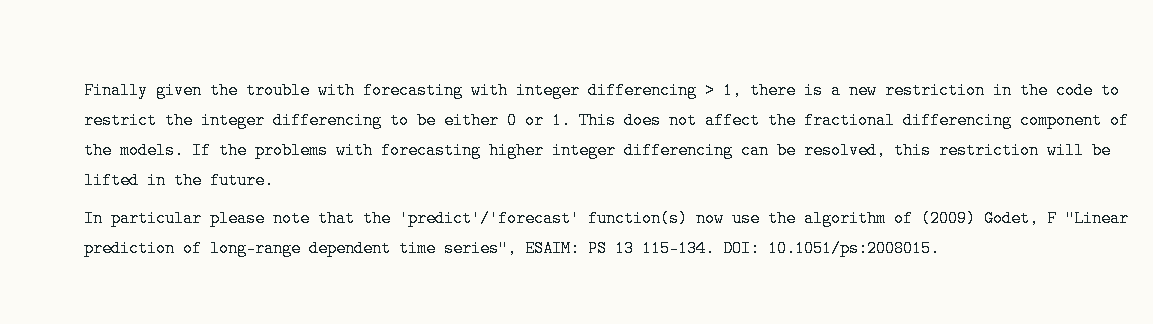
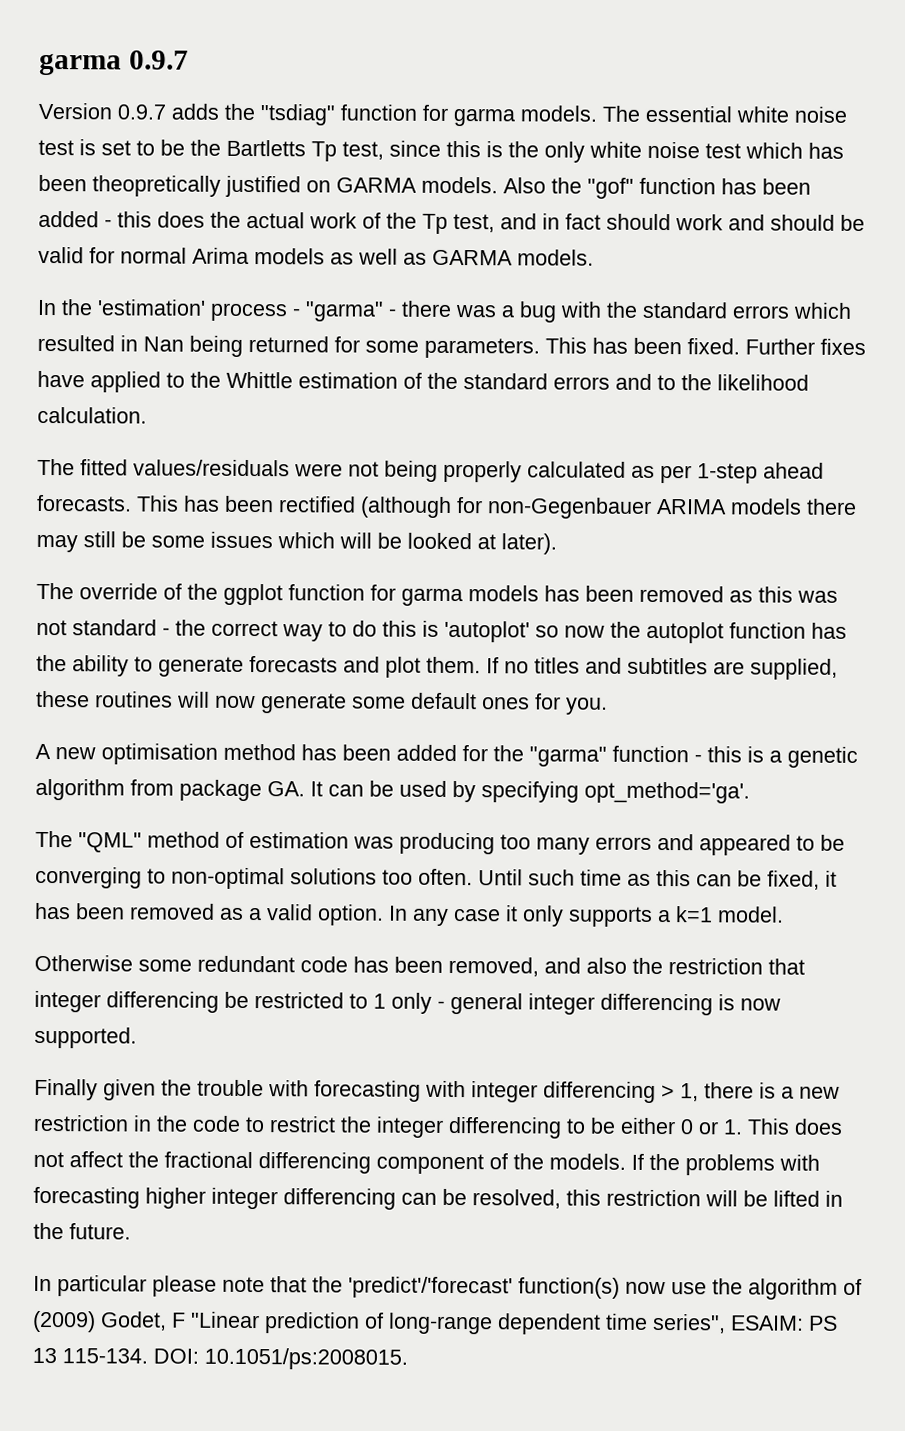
+ garma 0.9.7
+ Version 0.9.7 adds the "tsdiag" function for garma models. The essential white noise test is set to be the Bartletts Tp test, since this is the only white noise test which has been theopretically justified on GARMA models. Also the "gof" function has been added - this does the actual work of the Tp test, and in fact should work and should be valid for normal Arima models as well as GARMA models.
+ In the 'estimation' process - "garma" - there was a bug with the standard errors which resulted in Nan being returned for some parameters. This has been fixed. Further fixes have applied to the Whittle estimation of the standard errors and to the likelihood calculation.
+ The fitted values/residuals were not being properly calculated as per 1-step ahead forecasts. This has been rectified (although for non-Gegenbauer ARIMA models there may still be some issues which will be looked at later).
+ The override of the ggplot function for garma models has been removed as this was not standard - the correct way to do this is 'autoplot' so now the autoplot function has the ability to generate forecasts and plot them. If no titles and subtitles are supplied, these routines will now generate some default ones for you.
+ A new optimisation method has been added for the "garma" function - this is a genetic algorithm from package GA. It can be used by specifying opt_method='ga'.
+ The "QML" method of estimation was producing too many errors and appeared to be converging to non-optimal solutions too often. Until such time as this can be fixed, it has been removed as a valid option. In any case it only supports a k=1 model.
+ Otherwise some redundant code has been removed, and also the restriction that integer differencing be restricted to 1 only - general integer differencing is now supported.

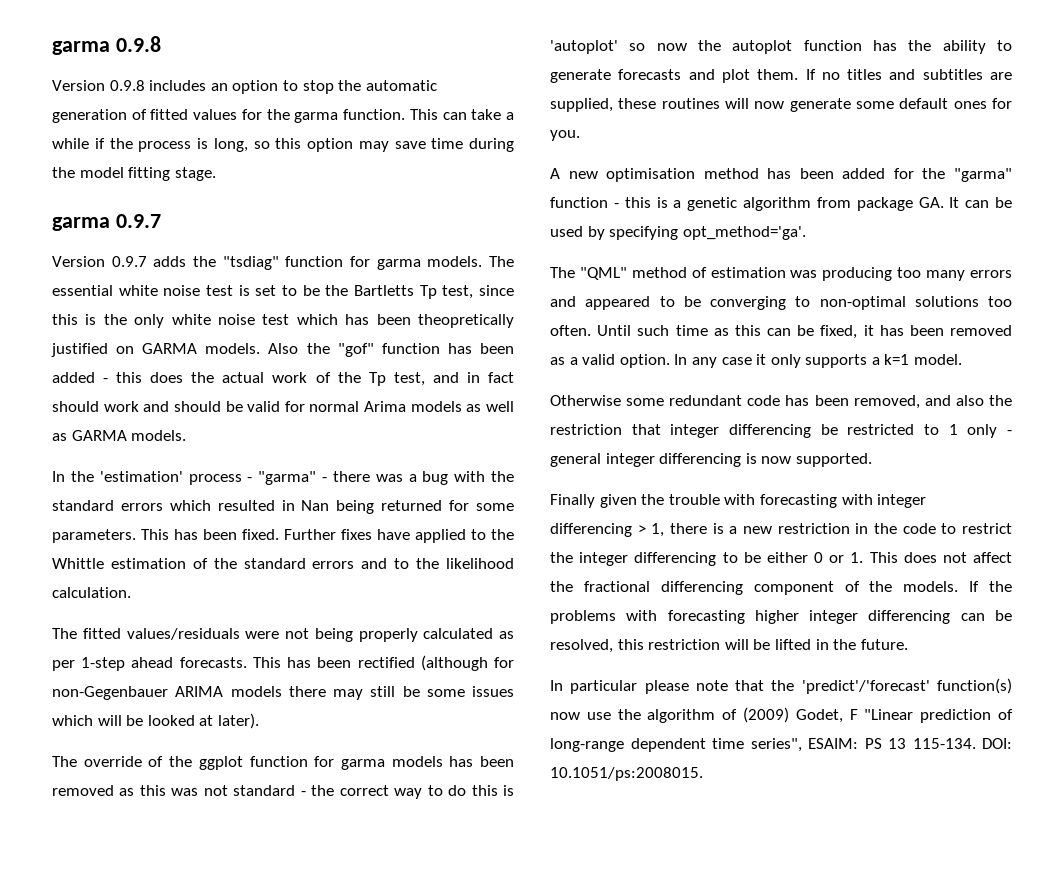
+ garma 0.9.8
+ Version 0.9.8 includes an option to stop the automatic generation of fitted values for the garma function. This can take a while if the process is long, so this option may save time during the model fitting stage.

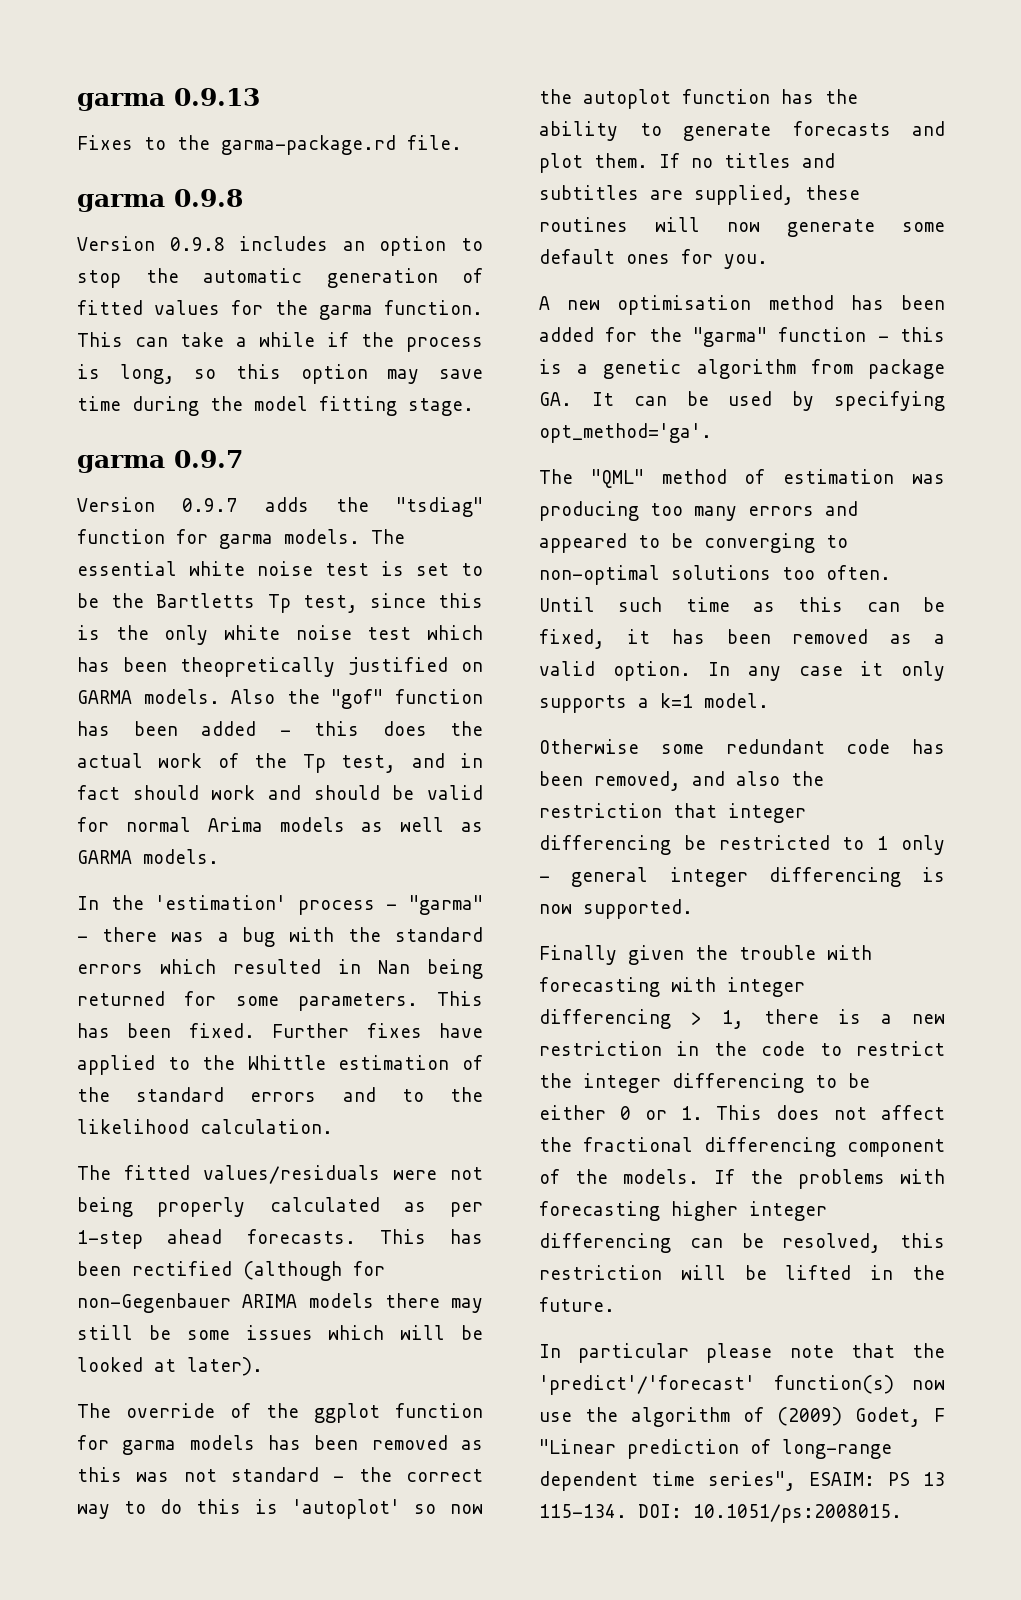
+ garma 0.9.13
+ Fixes to the garma-package.rd file.

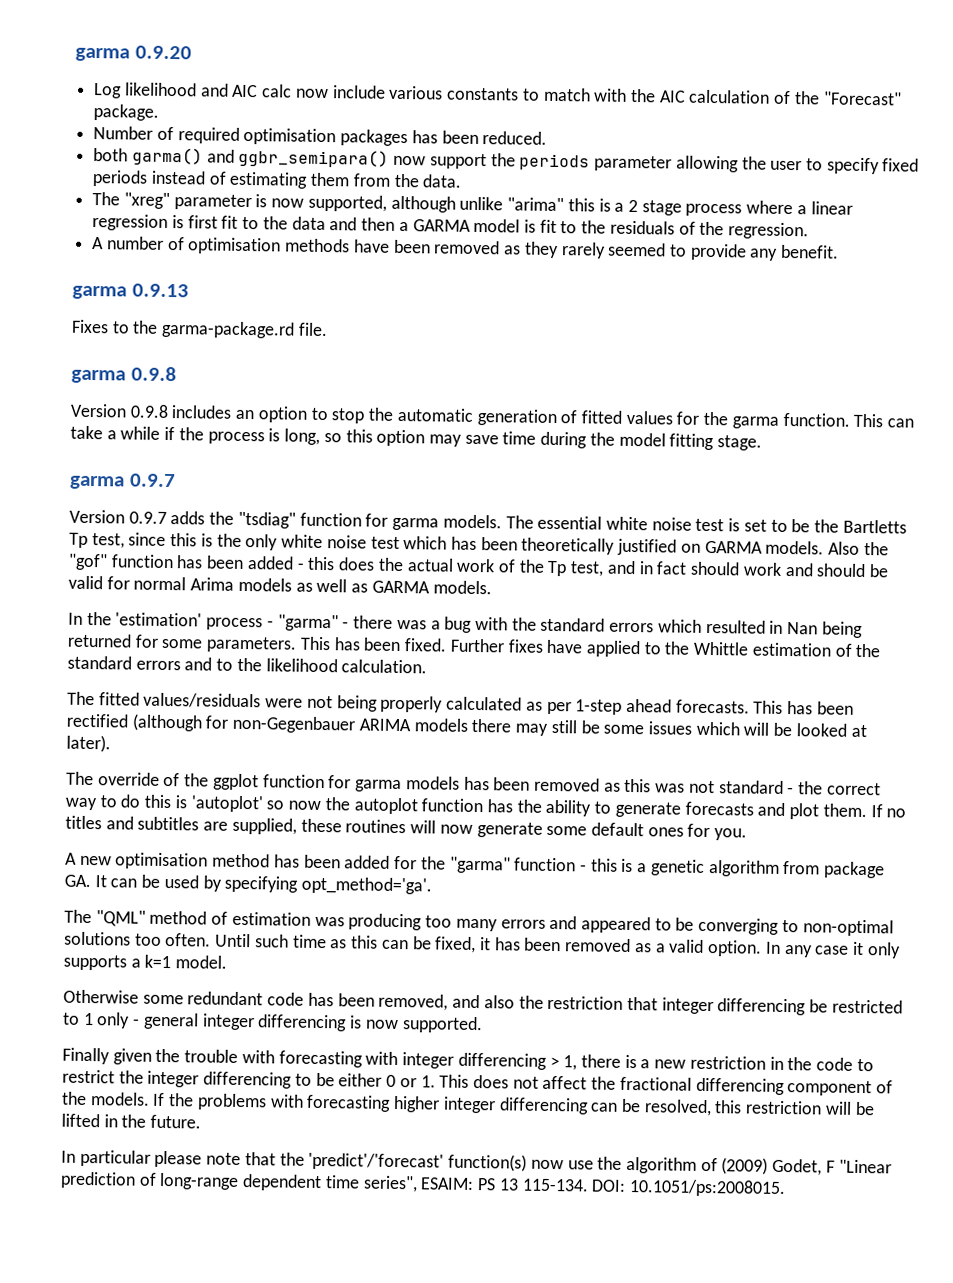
+ garma 0.9.20
+ Log likelihood and AIC calc now include various constants to match with the AIC calculation of the "Forecast" package.
+ Number of required optimisation packages has been reduced.
+ both garma() and ggbr_semipara() now support the periods parameter allowing the user to specify fixed periods instead of estimating them from the data.
+ The "xreg" parameter is now supported, although unlike "arima" this is a 2 stage process where a linear regression is first fit to the data and then a GARMA model is fit to the residuals of the regression.
+ A number of optimisation methods have been removed as they rarely seemed to provide any benefit.
- The essential white noise test is set to be the Bartletts Tp test, since this is the only white noise test which has been theopretically justified on GARMA models.
+ The essential white noise test is set to be the Bartletts Tp test, since this is the only white noise test which has been theoretically justified on GARMA models.

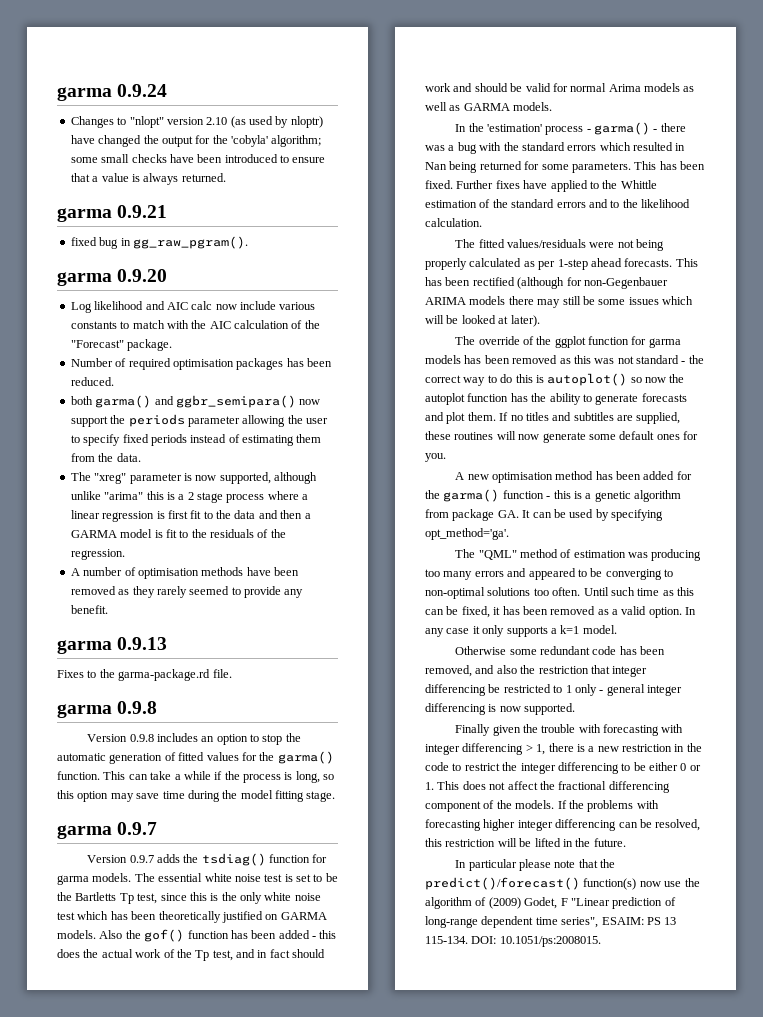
+ garma 0.9.24
+ Changes to "nlopt" version 2.10 (as used by nloptr) have changed the output for the 'cobyla' algorithm; some small checks have been introduced to ensure that a value is always returned.
+ garma 0.9.21
+ fixed bug in gg_raw_pgram().
- Version 0.9.8 includes an option to stop the automatic generation of fitted values for the garma function.
+ Version 0.9.8 includes an option to stop the automatic generation of fitted values for the garma() function.
- Version 0.9.7 adds the "tsdiag" function for garma models.
+ Version 0.9.7 adds the tsdiag() function for garma models.
- Also the "gof" function has been added - this does the actual work of the Tp test, and in fact should work and should be valid for normal Arima models as well as GARMA models.
+ Also the gof() function has been added - this does the actual work of the Tp test, and in fact should work and should be valid for normal Arima models as well as GARMA models.
- In the 'estimation' process - "garma" - there was a bug with the standard errors which resulted in Nan being returned for some parameters.
+ In the 'estimation' process - garma() - there was a bug with the standard errors which resulted in Nan being returned for some parameters.
- The override of the ggplot function for garma models has been removed as this was not standard - the correct way to do this is 'autoplot' so now the autoplot function has the ability to generate forecasts and plot them.
+ The override of the ggplot function for garma models has been removed as this was not standard - the correct way to do this is autoplot() so now the autoplot function has the ability to generate forecasts and plot them.
- A new optimisation method has been added for the "garma" function - this is a genetic algorithm from package GA. It can be used by specifying opt_method='ga'.
+ A new optimisation method has been added for the garma() function - this is a genetic algorithm from package GA. It can be used by specifying opt_method='ga'.
- In particular please note that the 'predict'/'forecast' function(s) now use the algorithm of (2009) Godet, F "Linear prediction of long-range dependent time series", ESAIM: PS 13 115-134.
+ In particular please note that the predict()/forecast() function(s) now use the algorithm of (2009) Godet, F "Linear prediction of long-range dependent time series", ESAIM: PS 13 115-134.

